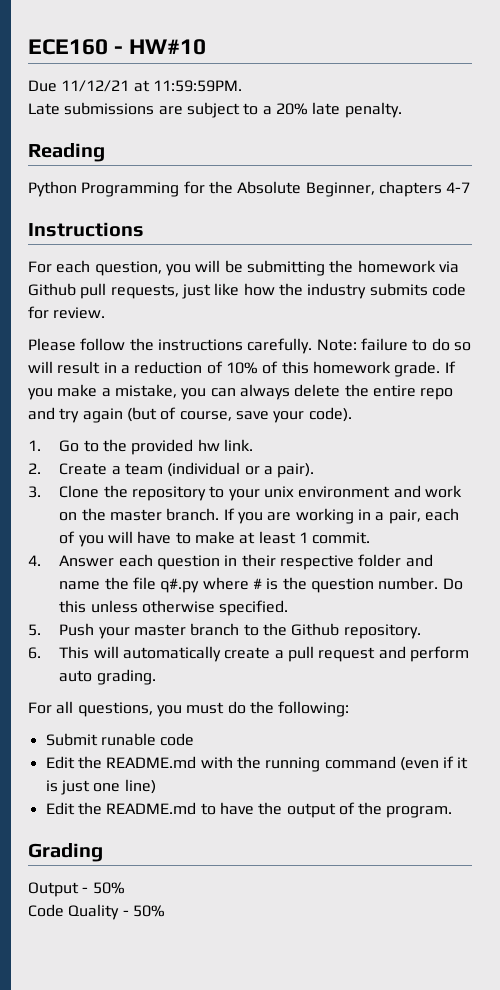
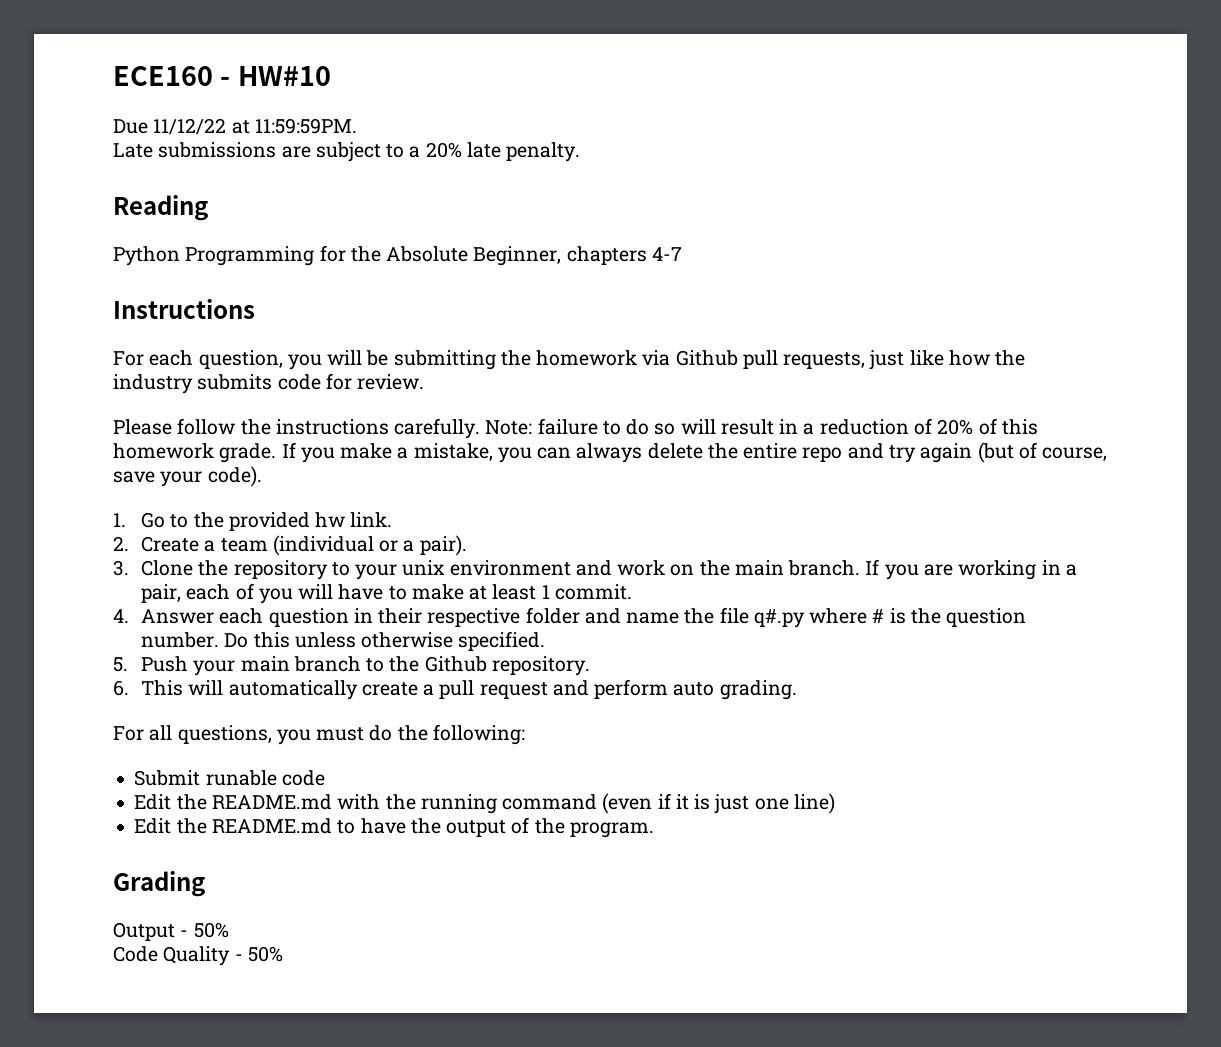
- Due 11/12/21 at 11:59:59PM.
+ Due 11/12/22 at 11:59:59PM.
- Note: failure to do so will result in a reduction of 10% of this homework grade.
+ Note: failure to do so will result in a reduction of 20% of this homework grade.
- 3. Clone the repository to your unix environment and work on the master branch.
+ 3. Clone the repository to your unix environment and work on the main branch.
- 5. Push your master branch to the Github repository.
+ 5. Push your main branch to the Github repository.

